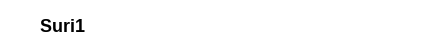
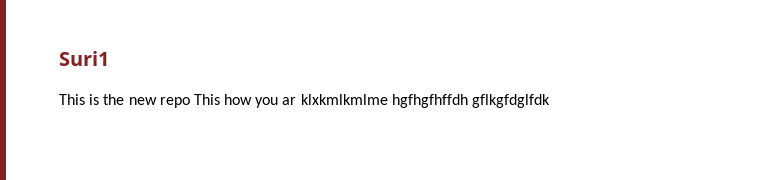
+ This is the new repo This how you ar klxkmlkmlme hgfhgfhffdh gflkgfdglfdk

